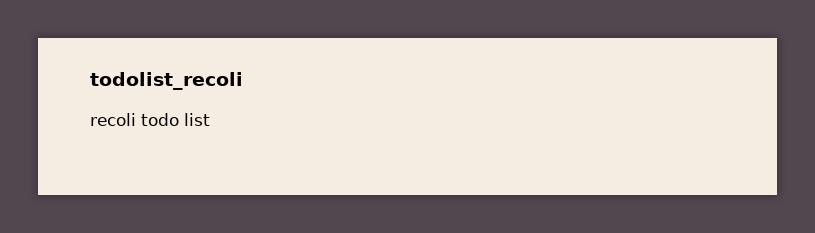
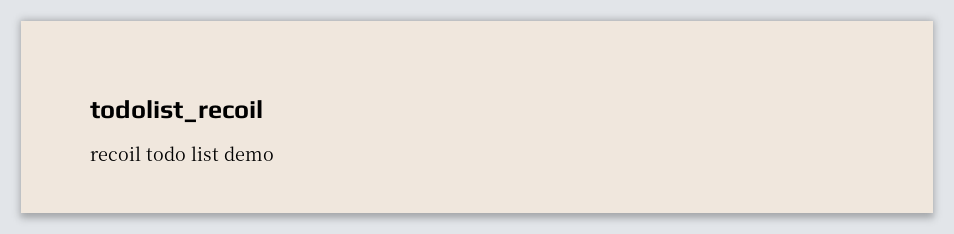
- todolist_recoli
- recoli todo list
+ todolist_recoil
+ recoil todo list demo

